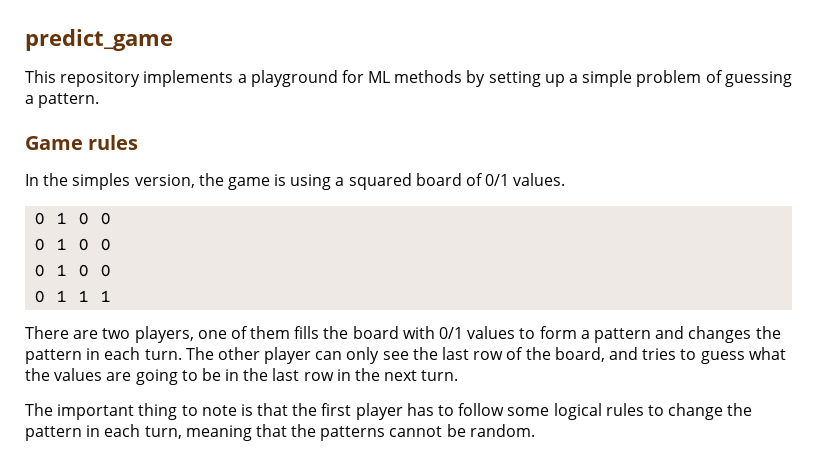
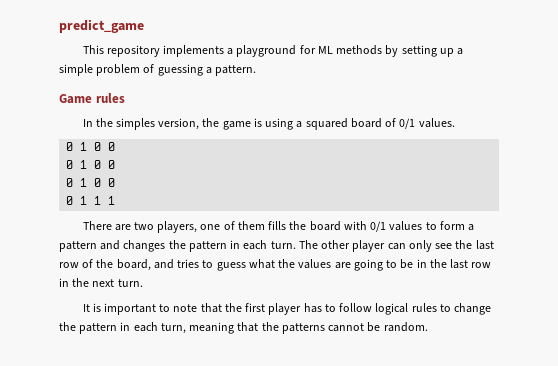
- The important thing to note is that the first player has to follow some logical rules to change the pattern in each turn, meaning that the patterns cannot be random.
+ It is important to note that the first player has to follow logical rules to change the pattern in each turn, meaning that the patterns cannot be random.

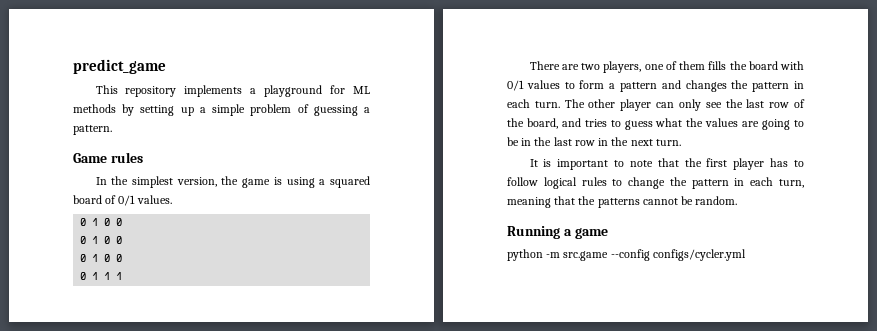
- In the simples version, the game is using a squared board of 0/1 values.
+ In the simplest version, the game is using a squared board of 0/1 values.
+ Running a game
+ python -m src.game --config configs/cycler.yml

